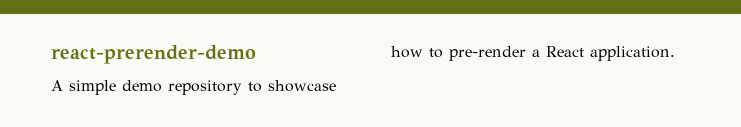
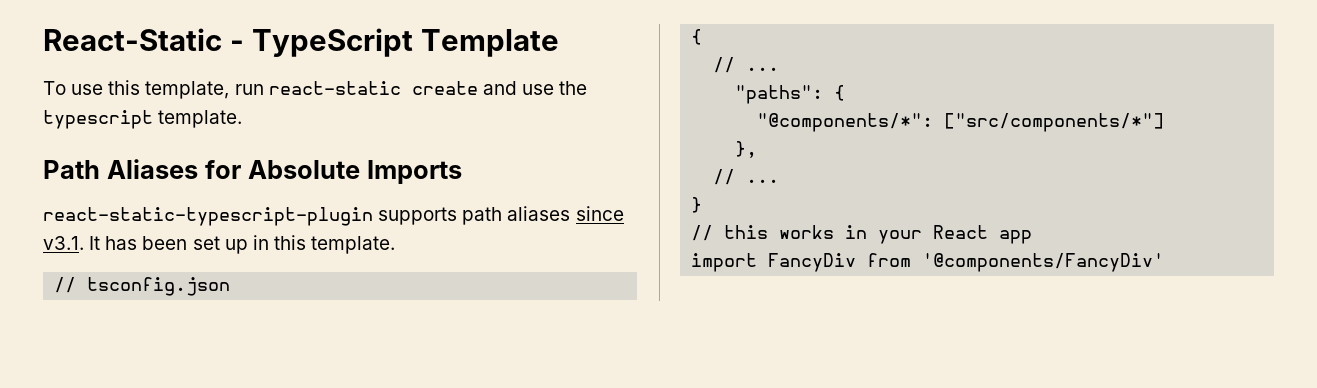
- react-prerender-demo
- A simple demo repository to showcase how to pre-render a React application.
+ React-Static - TypeScript Template
+ To use this template, run react-static create and use the typescript template.
+ Path Aliases for Absolute Imports
+ react-static-typescript-plugin supports path aliases since v3.1. It has been set up in this template.
+ // tsconfig.json
+ {
+ // ...
+ "paths": {
+ "@components/*": ["src/components/*"]
+ },
+ // ...
+ }
+ // this works in your React app
+ import FancyDiv from '@components/FancyDiv'

